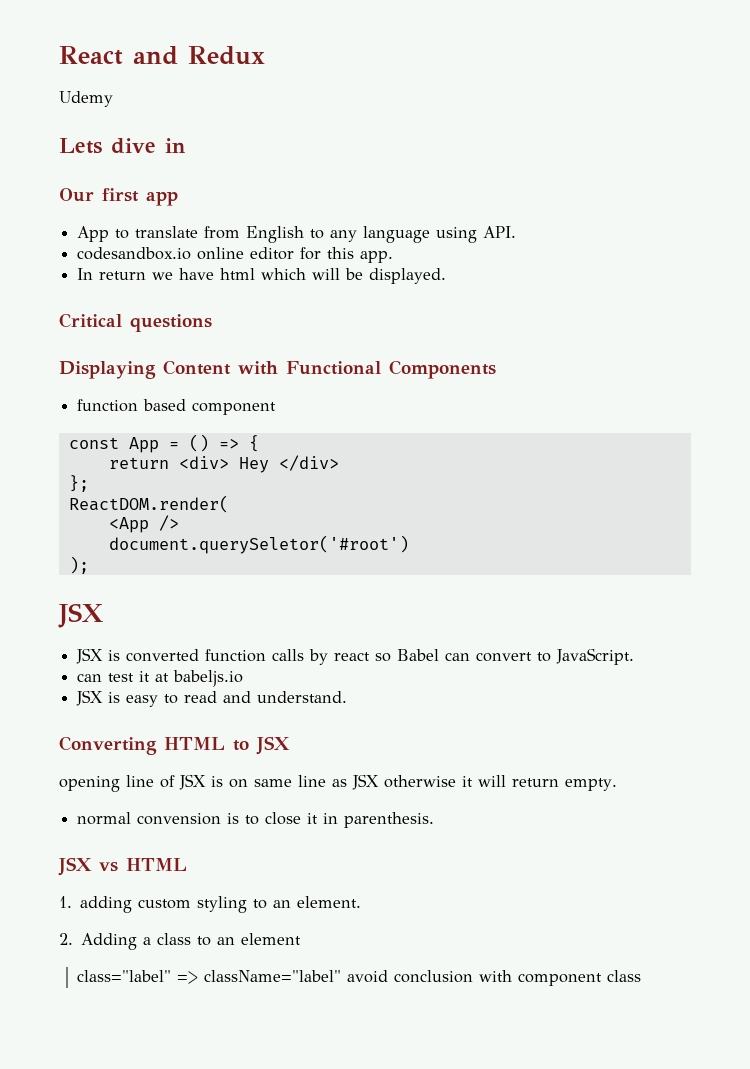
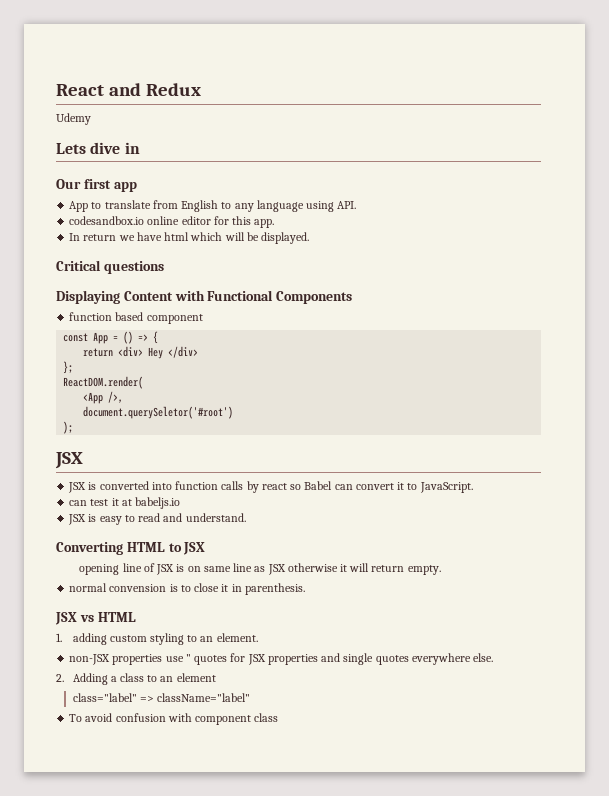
- <App />
+ <App />,
- JSX is converted function calls by react so Babel can convert to JavaScript.
+ JSX is converted into function calls by react so Babel can convert it to JavaScript.
+ non-JSX properties use " quotes for JSX properties and single quotes everywhere else.
- class="label" => className="label" avoid conclusion with component class
+ class="label" => className="label"
+ To avoid confusion with component class

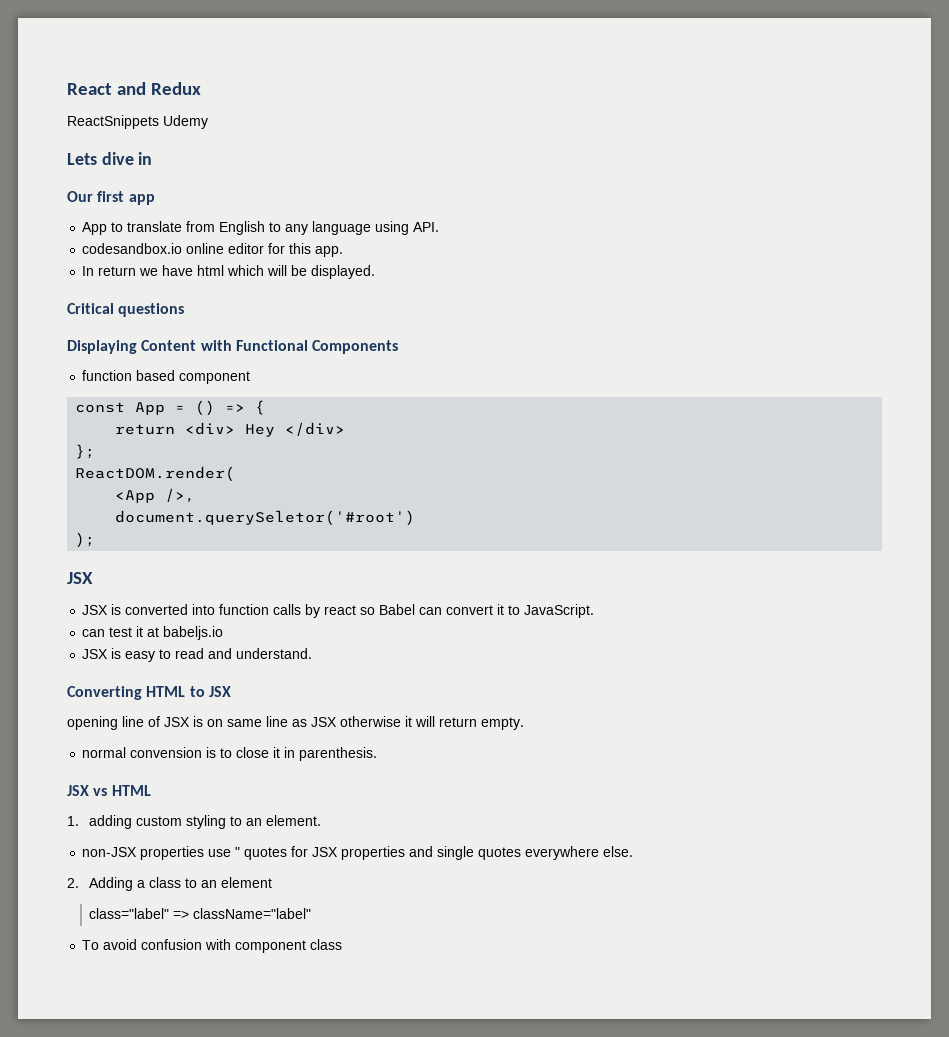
- Udemy
+ ReactSnippets Udemy

